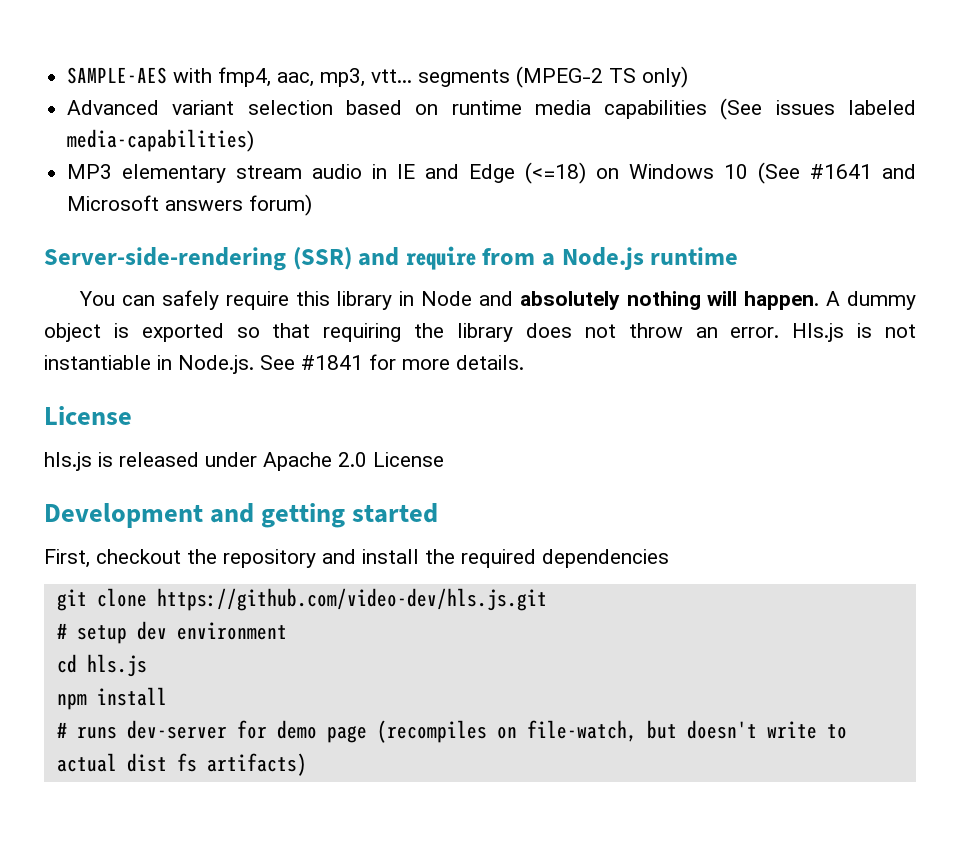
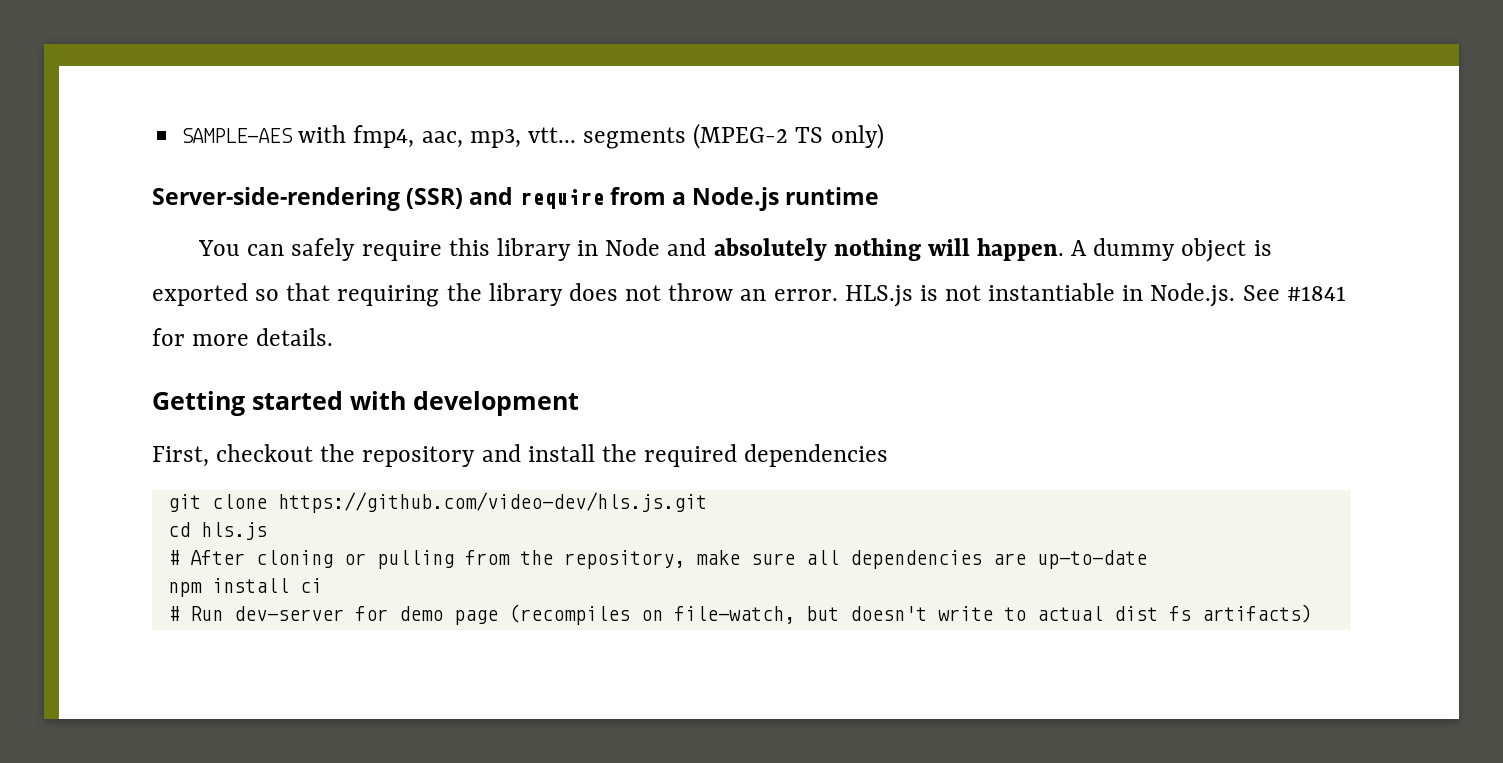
- Advanced variant selection based on runtime media capabilities (See issues labeled media-capabilities)
- MP3 elementary stream audio in IE and Edge (<=18) on Windows 10 (See #1641 and Microsoft answers forum)
- Hls.js is not instantiable in Node.js. See #1841 for more details.
- License
- hls.js is released under Apache 2.0 License
- Development and getting started
+ HLS.js is not instantiable in Node.js. See #1841 for more details.
+ Getting started with development
- # setup dev environment
  cd hls.js
+ # After cloning or pulling from the repository, make sure all dependencies are up-to-date
- npm install
- # runs dev-server for demo page (recompiles on file-watch, but doesn't write to actual dist fs artifacts)
+ npm install ci
+ # Run dev-server for demo page (recompiles on file-watch, but doesn't write to actual dist fs artifacts)

